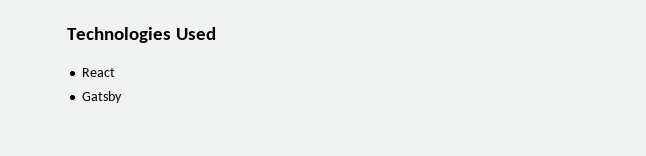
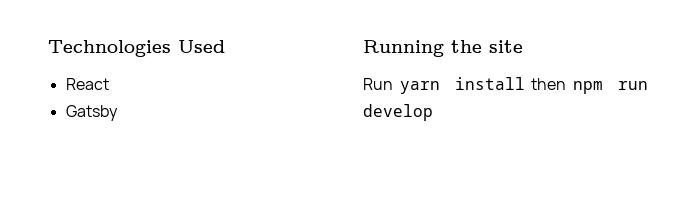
+ Running the site
+ Run yarn install then npm run develop

